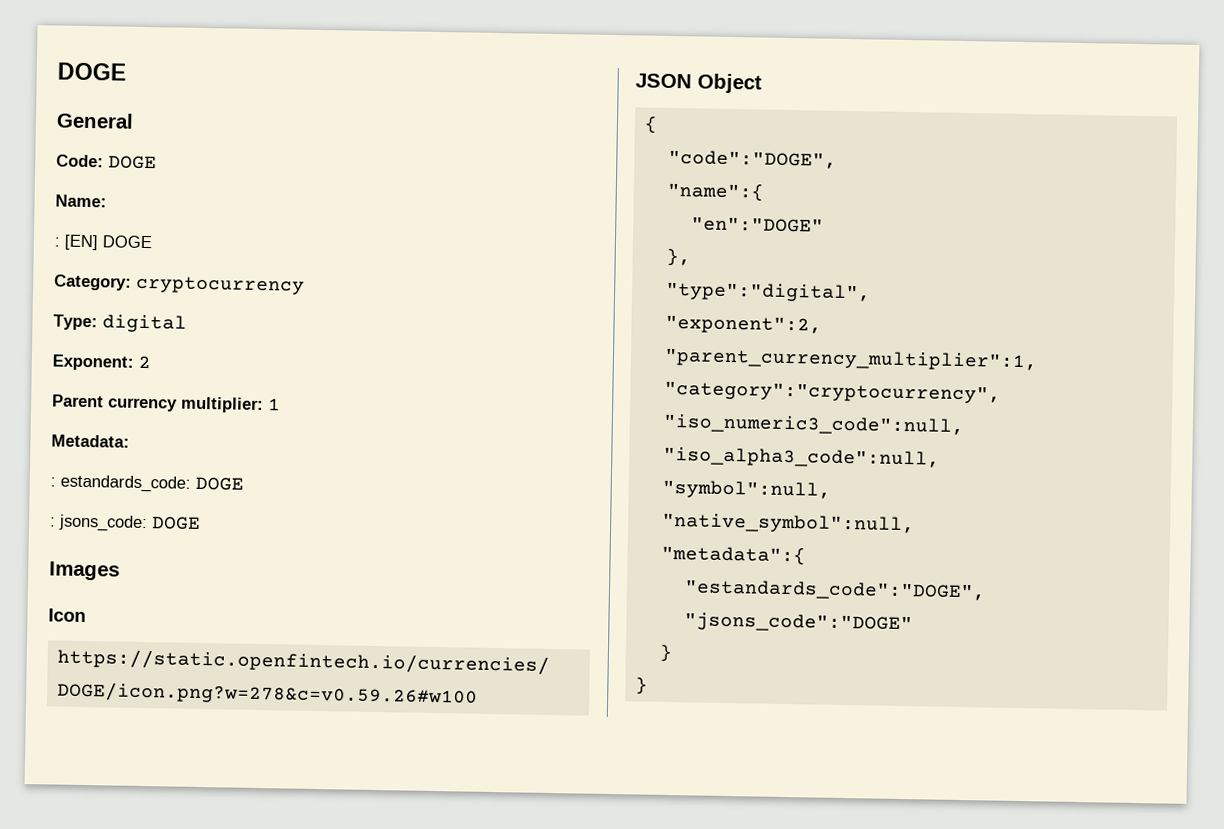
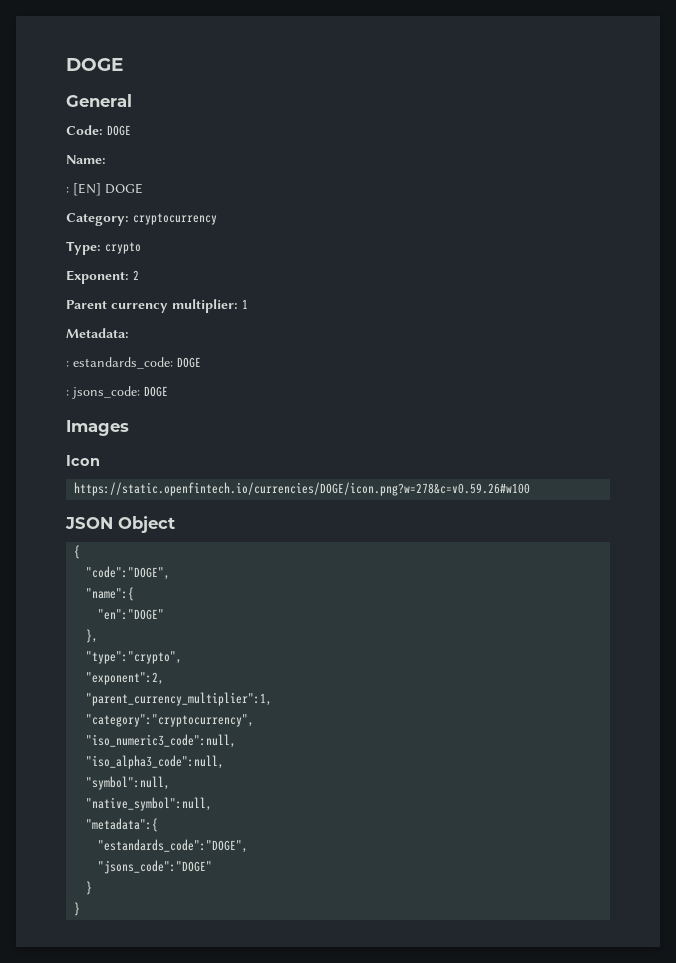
- Type: digital
+ Type: crypto
- "type":"digital",
+ "type":"crypto",

